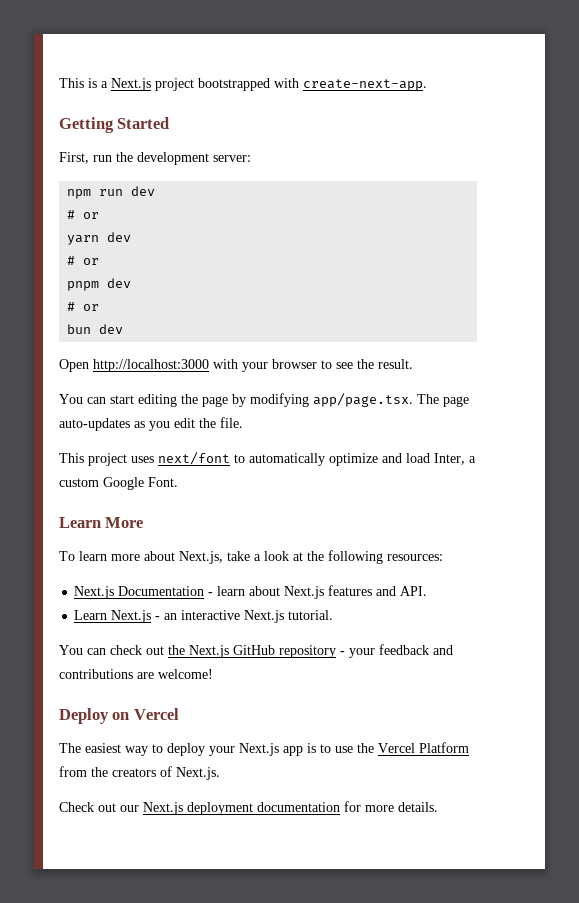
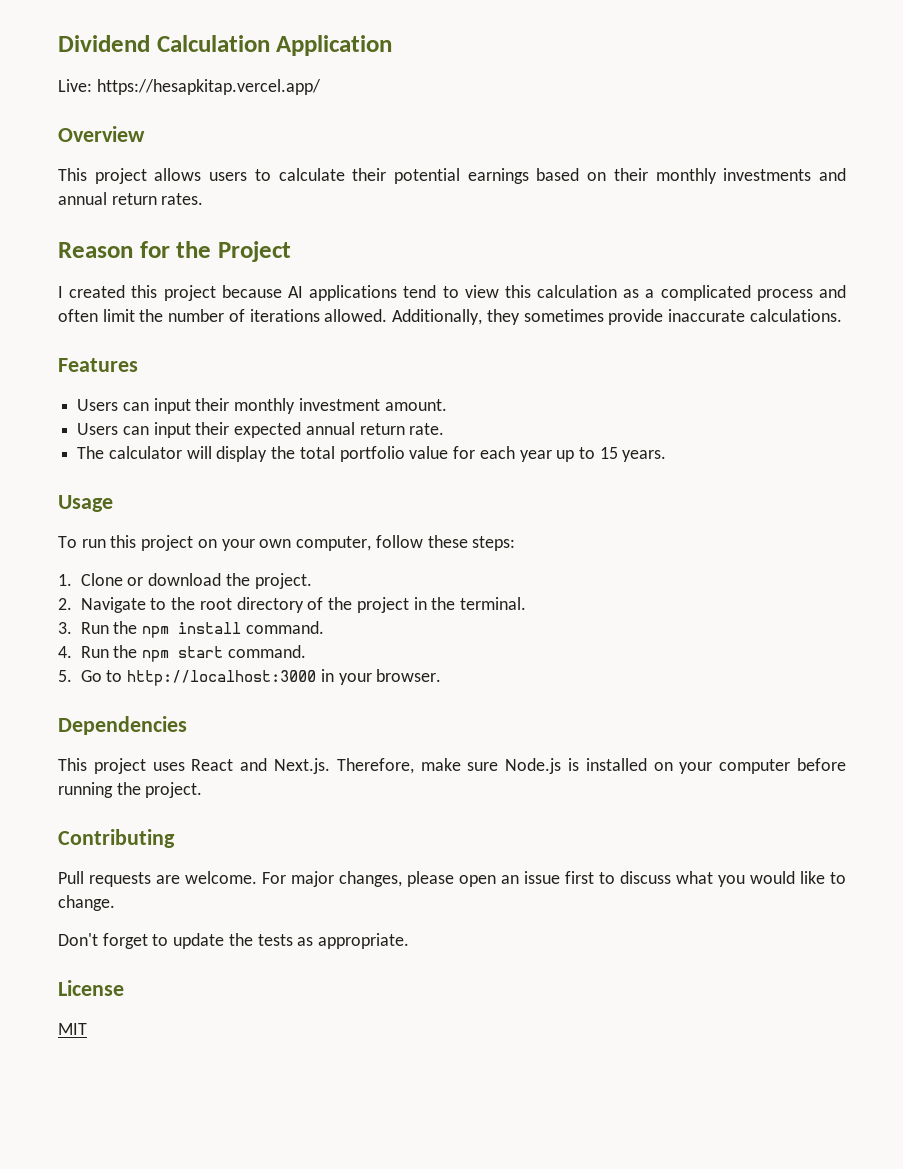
- This is a Next.js project bootstrapped with create-next-app.
- Getting Started
- First, run the development server:
- npm run dev
- # or
- yarn dev
- # or
- pnpm dev
- # or
- bun dev
- Open http://localhost:3000 with your browser to see the result.
- You can start editing the page by modifying app/page.tsx. The page auto-updates as you edit the file.
- This project uses next/font to automatically optimize and load Inter, a custom Google Font.
- Learn More
- To learn more about Next.js, take a look at the following resources:
- Next.js Documentation - learn about Next.js features and API.
- Learn Next.js - an interactive Next.js tutorial.
- You can check out the Next.js GitHub repository - your feedback and contributions are welcome!
- Deploy on Vercel
- The easiest way to deploy your Next.js app is to use the Vercel Platform from the creators of Next.js.
- Check out our Next.js deployment documentation for more details.
+ Dividend Calculation Application
+ Live: https://hesapkitap.vercel.app/
+ Overview
+ This project allows users to calculate their potential earnings based on their monthly investments and annual return rates.
+ Reason for the Project
+ I created this project because AI applications tend to view this calculation as a complicated process and often limit the number of iterations allowed. Additionally, they sometimes provide inaccurate calculations.
+ Features
+ Users can input their monthly investment amount.
+ Users can input their expected annual return rate.
+ The calculator will display the total portfolio value for each year up to 15 years.
+ Usage
+ To run this project on your own computer, follow these steps:
+ 1. Clone or download the project.
+ 2. Navigate to the root directory of the project in the terminal.
+ 3. Run the npm install command.
+ 4. Run the npm start command.
+ 5. Go to http://localhost:3000 in your browser.
+ Dependencies
+ This project uses React and Next.js. Therefore, make sure Node.js is installed on your computer before running the project.
+ Contributing
+ Pull requests are welcome. For major changes, please open an issue first to discuss what you would like to change.
+ Don't forget to update the tests as appropriate.
+ License
+ MIT

